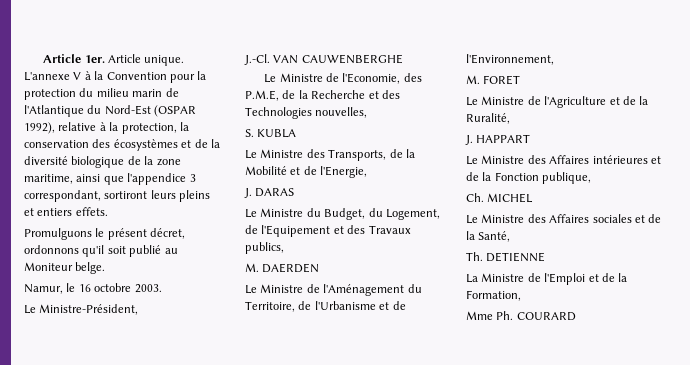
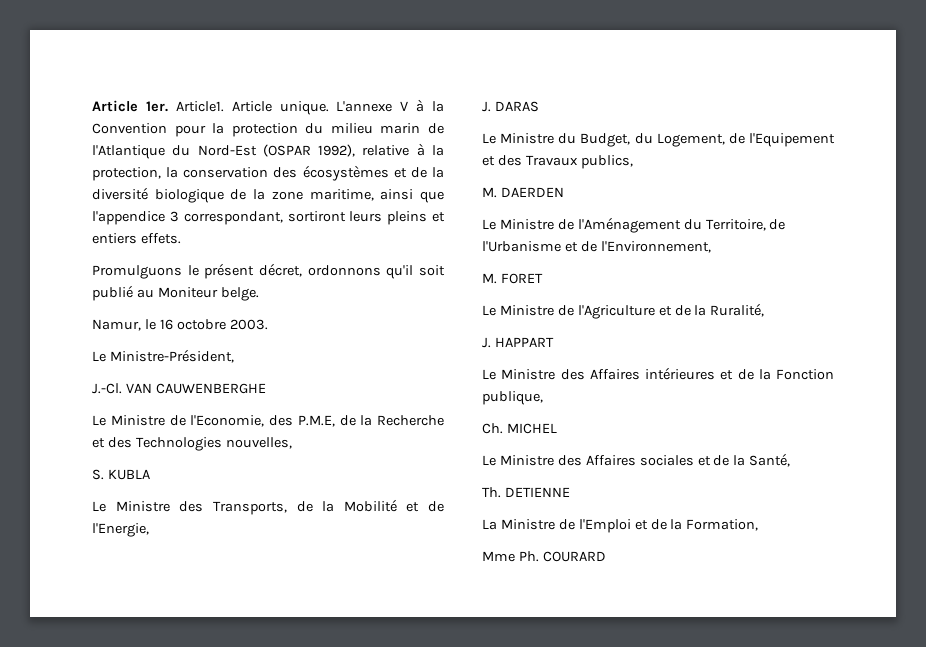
+ Article1.

